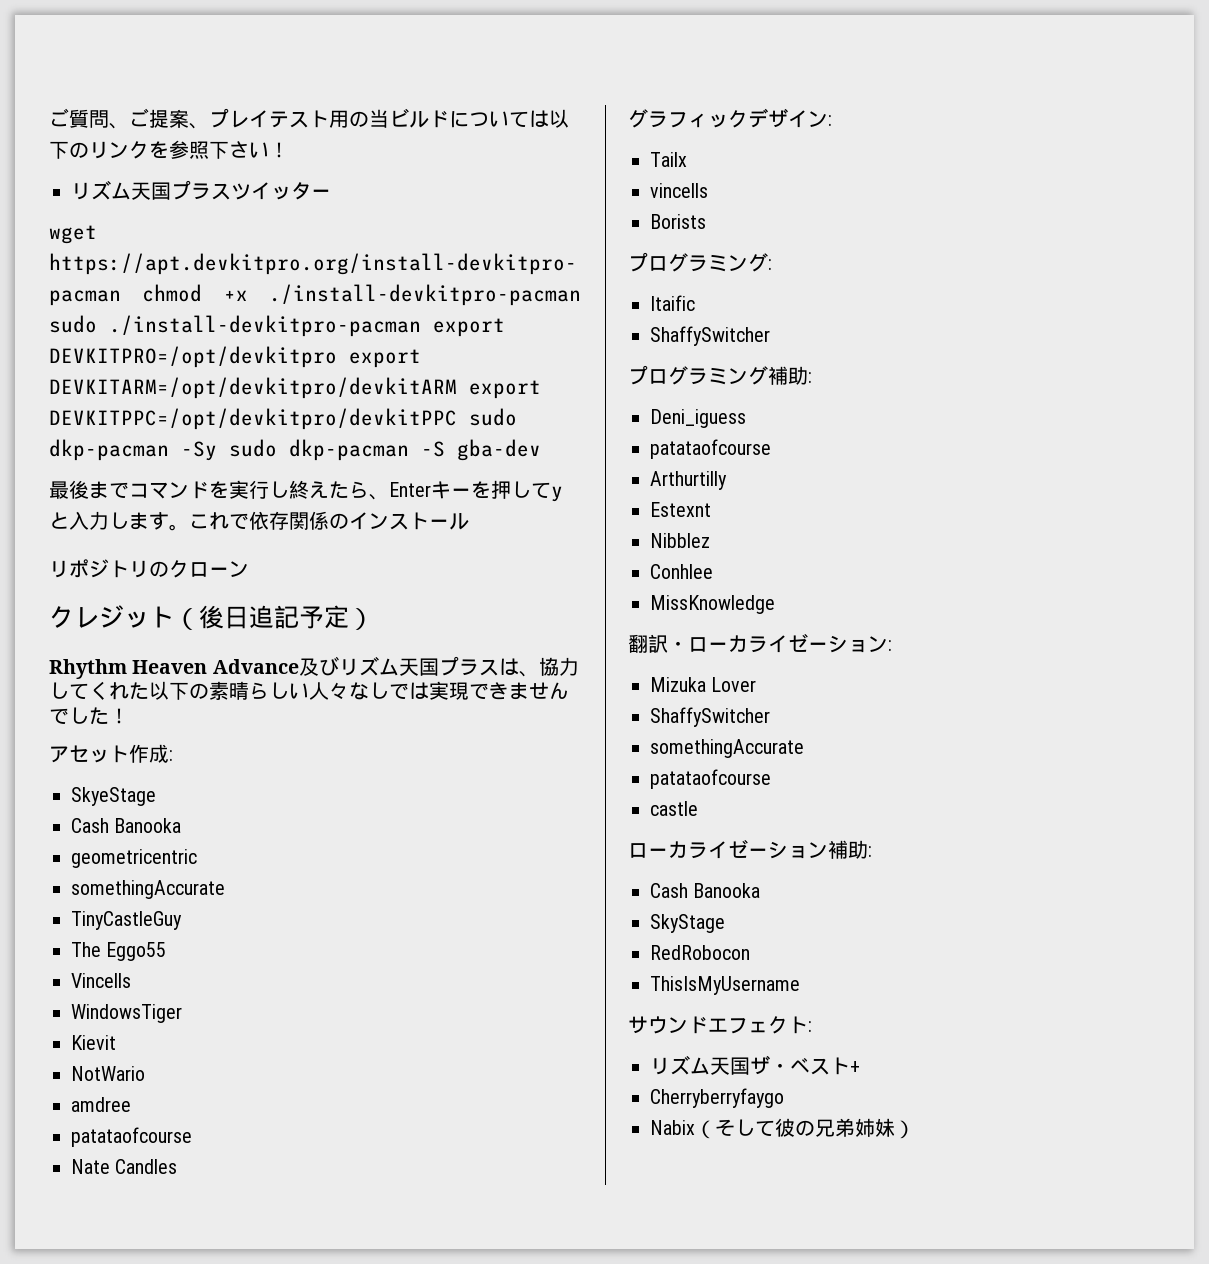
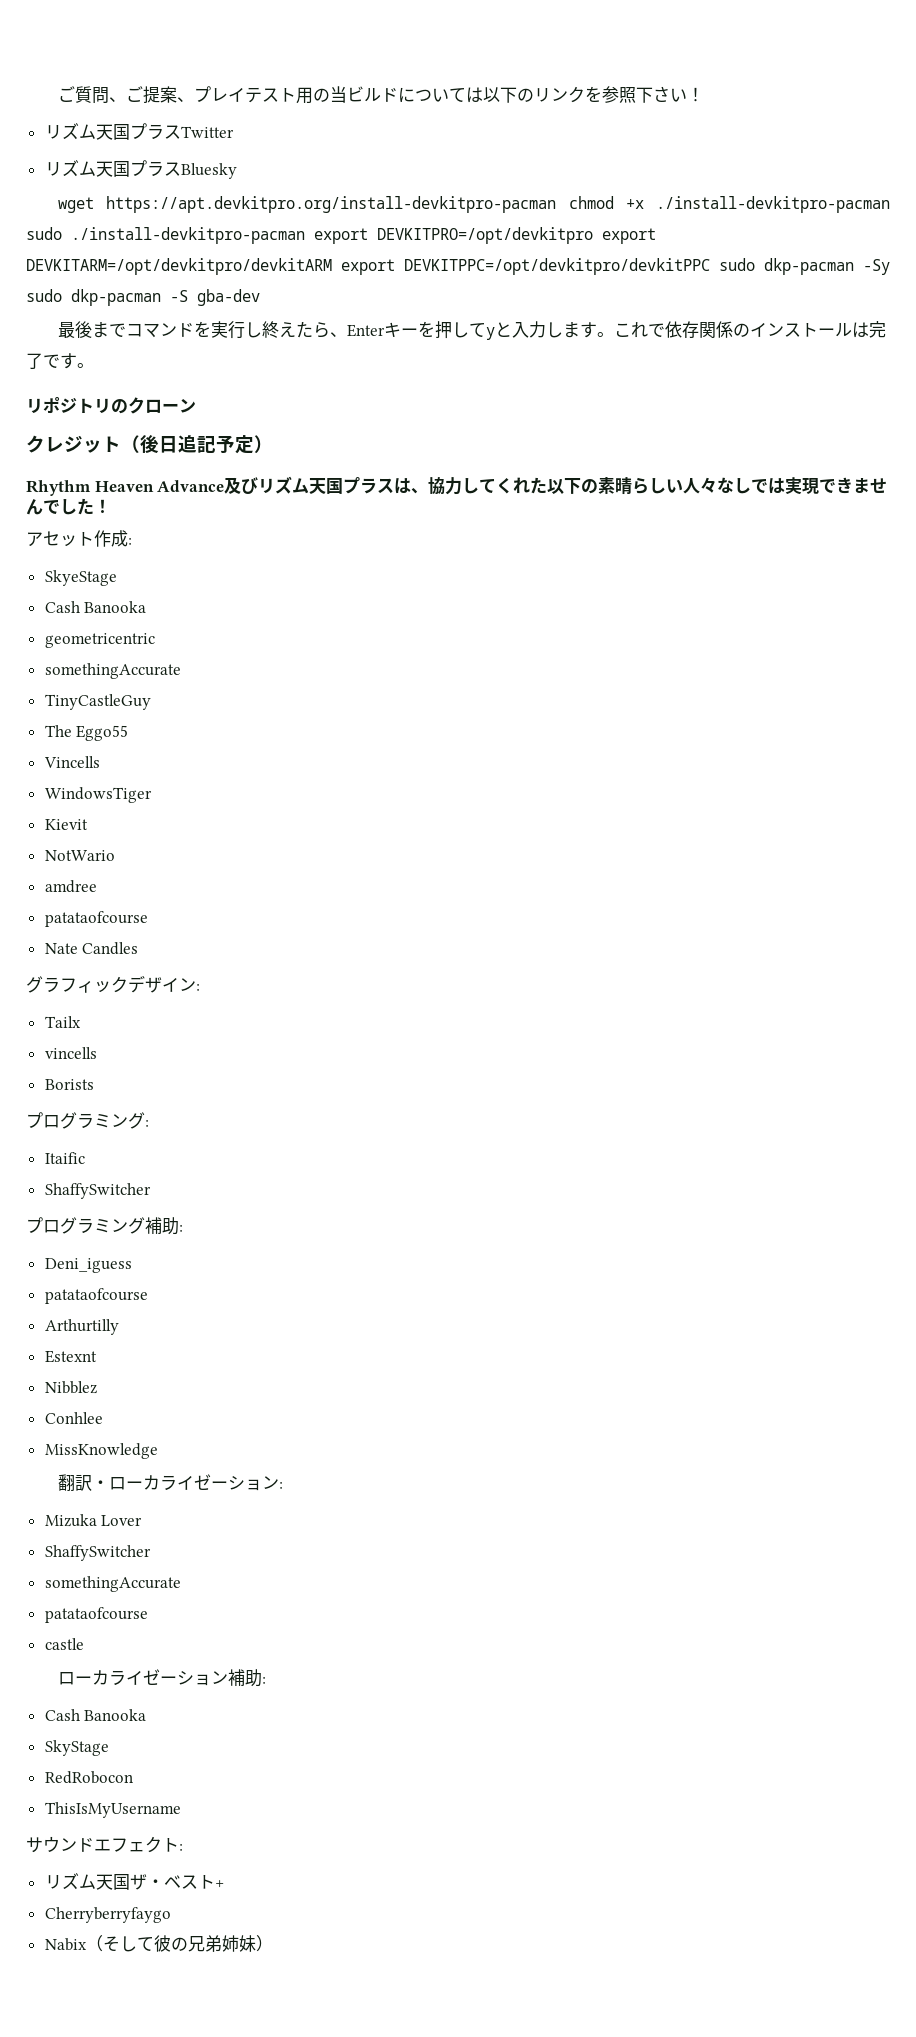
- リズム天国プラスツイッター
+ リズム天国プラスTwitter
+ リズム天国プラスBluesky
- これで依存関係のインストール
+ これで依存関係のインストールは完了です。

